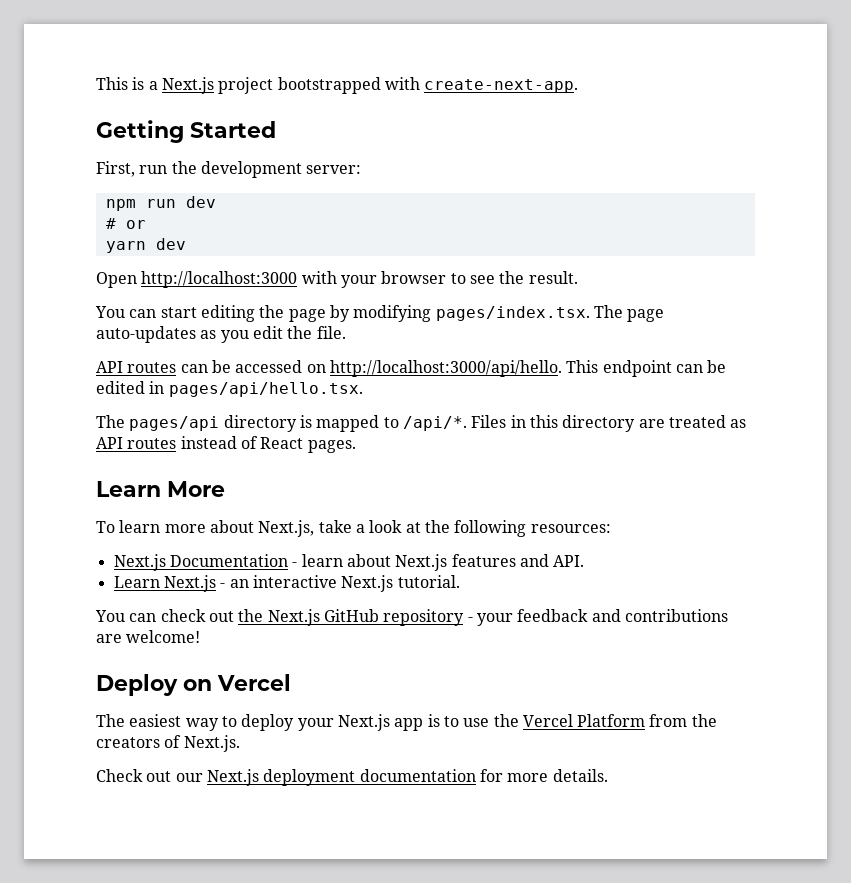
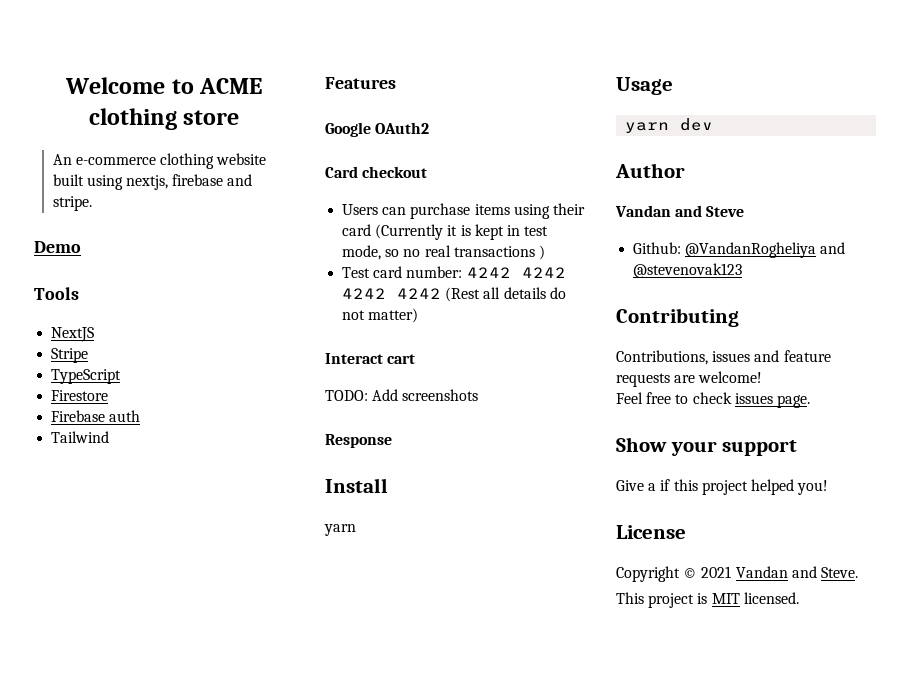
- This is a Next.js project bootstrapped with create-next-app.
- Getting Started
- First, run the development server:
- npm run dev
- # or
+ Welcome to ACME clothing store
+ An e-commerce clothing website built using nextjs, firebase and stripe.
+ Demo
+ Tools
+ NextJS
+ Stripe
+ TypeScript
+ Firestore
+ Firebase auth
+ Tailwind
+ Features
+ Google OAuth2
+ Card checkout
+ Users can purchase items using their card (Currently it is kept in test mode, so no real transactions )
+ Test card number: 4242 4242 4242 4242 (Rest all details do not matter)
+ Interact cart
+ TODO: Add screenshots
+ Response
+ Install
+ yarn
+ Usage
  yarn dev
- Open http://localhost:3000 with your browser to see the result.
- You can start editing the page by modifying pages/index.tsx. The page auto-updates as you edit the file.
- API routes can be accessed on http://localhost:3000/api/hello. This endpoint can be edited in pages/api/hello.tsx.
- The pages/api directory is mapped to /api/*. Files in this directory are treated as API routes instead of React pages.
- Learn More
- To learn more about Next.js, take a look at the following resources:
- Next.js Documentation - learn about Next.js features and API.
- Learn Next.js - an interactive Next.js tutorial.
- You can check out the Next.js GitHub repository - your feedback and contributions are welcome!
- Deploy on Vercel
- The easiest way to deploy your Next.js app is to use the Vercel Platform from the creators of Next.js.
- Check out our Next.js deployment documentation for more details.
+ Author
+ Vandan and Steve
+ Github: @VandanRogheliya and @stevenovak123
+ Contributing
+ Contributions, issues and feature requests are welcome!
+ Feel free to check issues page.
+ Show your support
+ Give a if this project helped you!
+ License
+ Copyright © 2021 Vandan and Steve.
+ This project is MIT licensed.

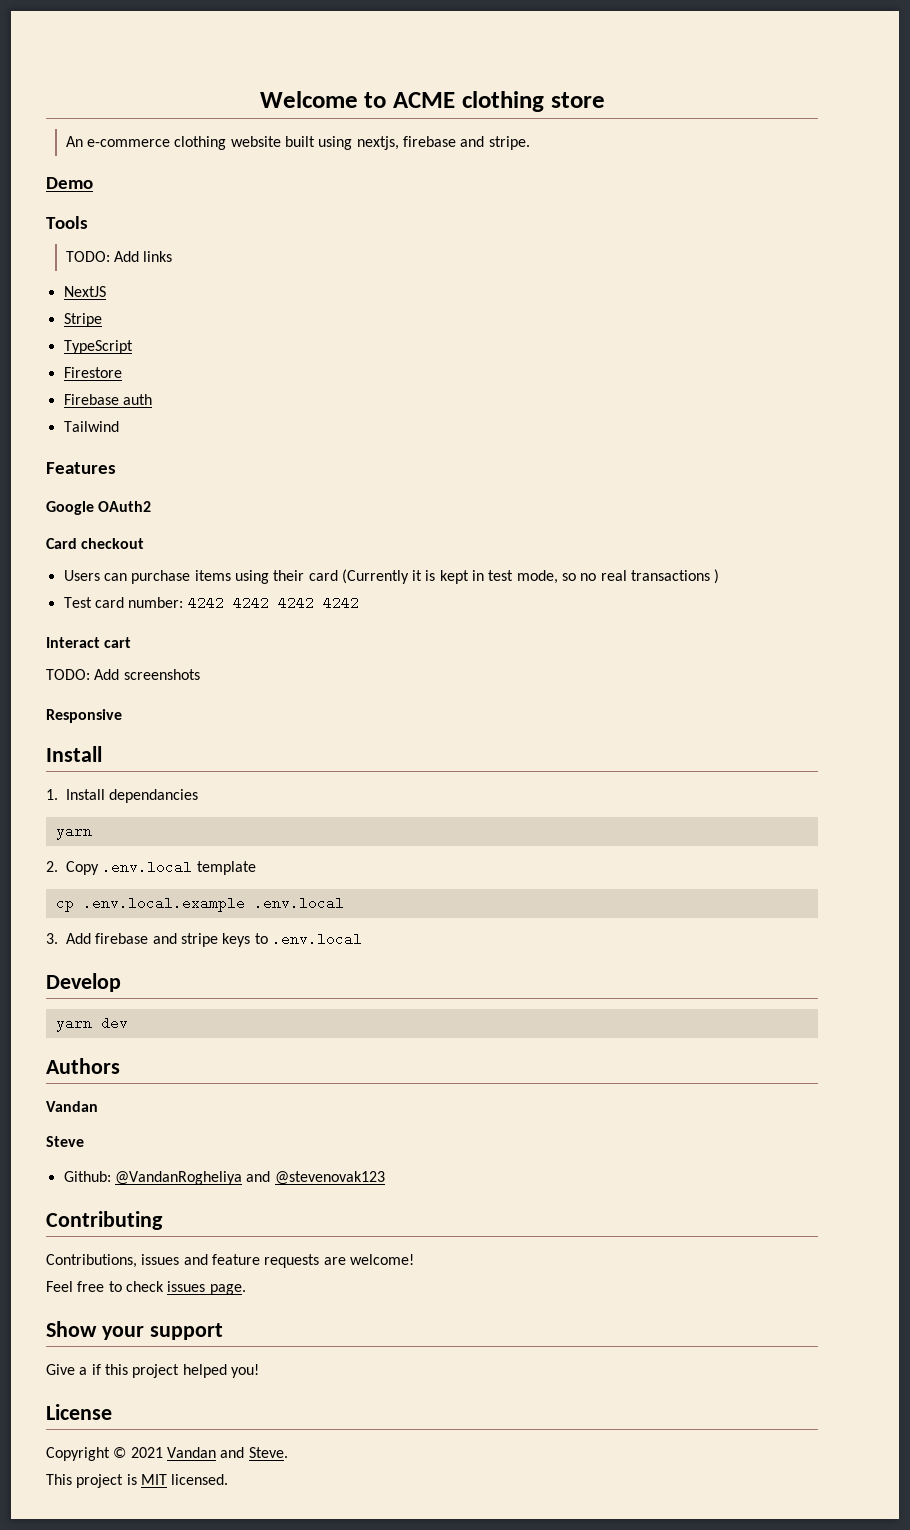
+ TODO: Add links
- Test card number: 4242 4242 4242 4242 (Rest all details do not matter)
+ Test card number: 4242 4242 4242 4242
- Response
+ Responsive
  Install
+ 1. Install dependancies
  yarn
- Usage
+ 2. Copy .env.local template
+ cp .env.local.example .env.local
+ 3. Add firebase and stripe keys to .env.local
+ Develop
- Author
- Vandan and Steve
+ Authors
+ Vandan
+ Steve

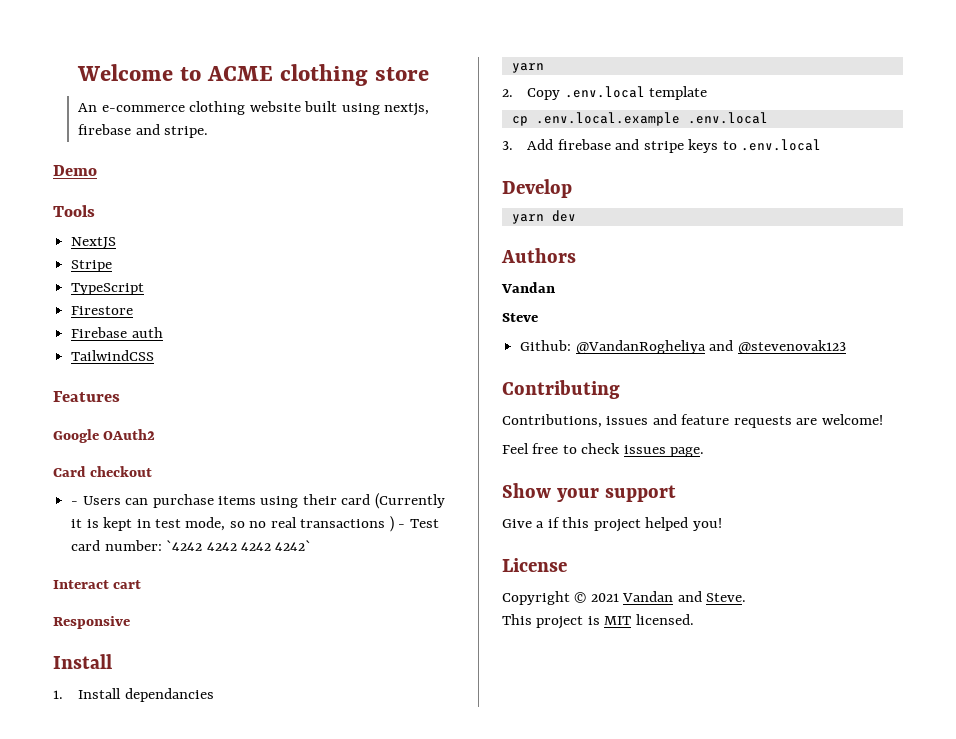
- TODO: Add links
- Tailwind
+ TailwindCSS
- Users can purchase items using their card (Currently it is kept in test mode, so no real transactions )
- Test card number: 4242 4242 4242 4242
+ - Users can purchase items using their card (Currently it is kept in test mode, so no real transactions ) - Test card number: `4242 4242 4242 4242`
- TODO: Add screenshots

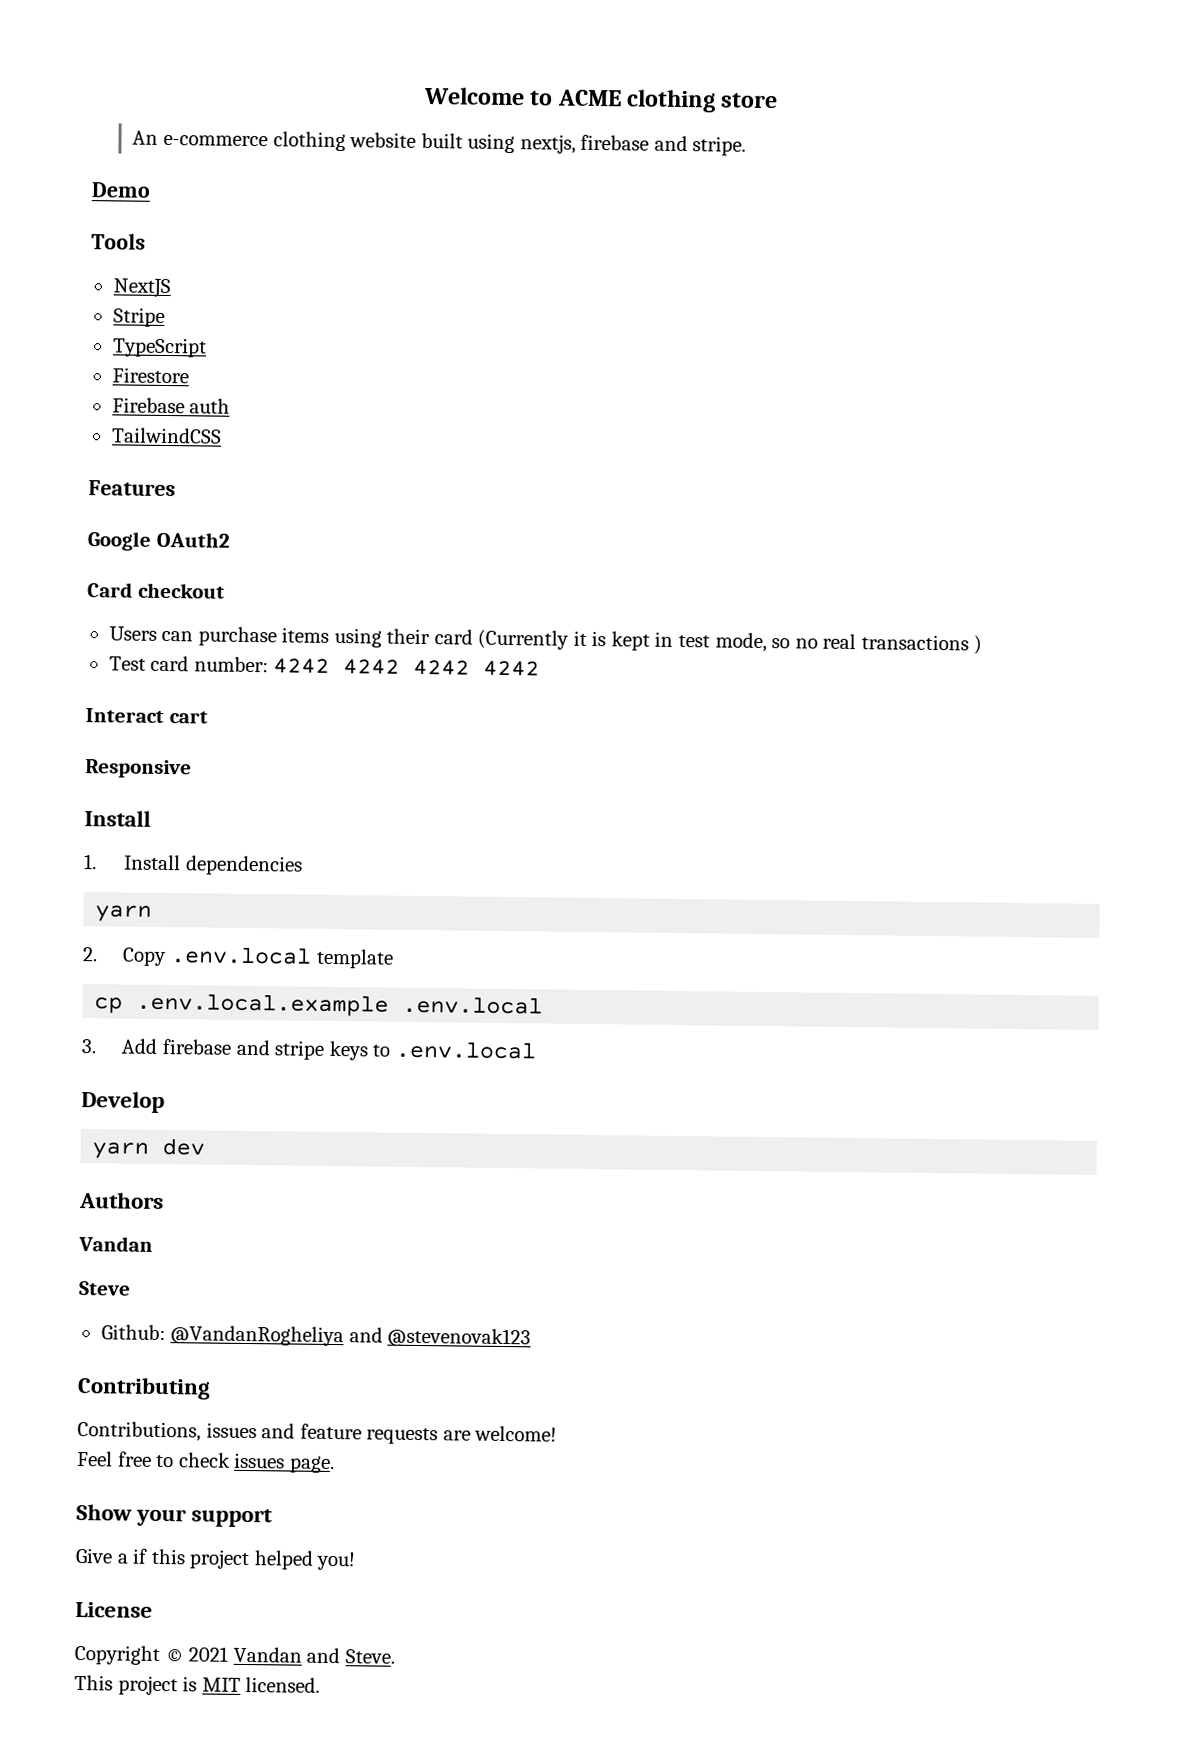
- - Users can purchase items using their card (Currently it is kept in test mode, so no real transactions ) - Test card number: `4242 4242 4242 4242`
+ Users can purchase items using their card (Currently it is kept in test mode, so no real transactions )
+ Test card number: 4242 4242 4242 4242
- 1. Install dependancies
+ 1. Install dependencies

